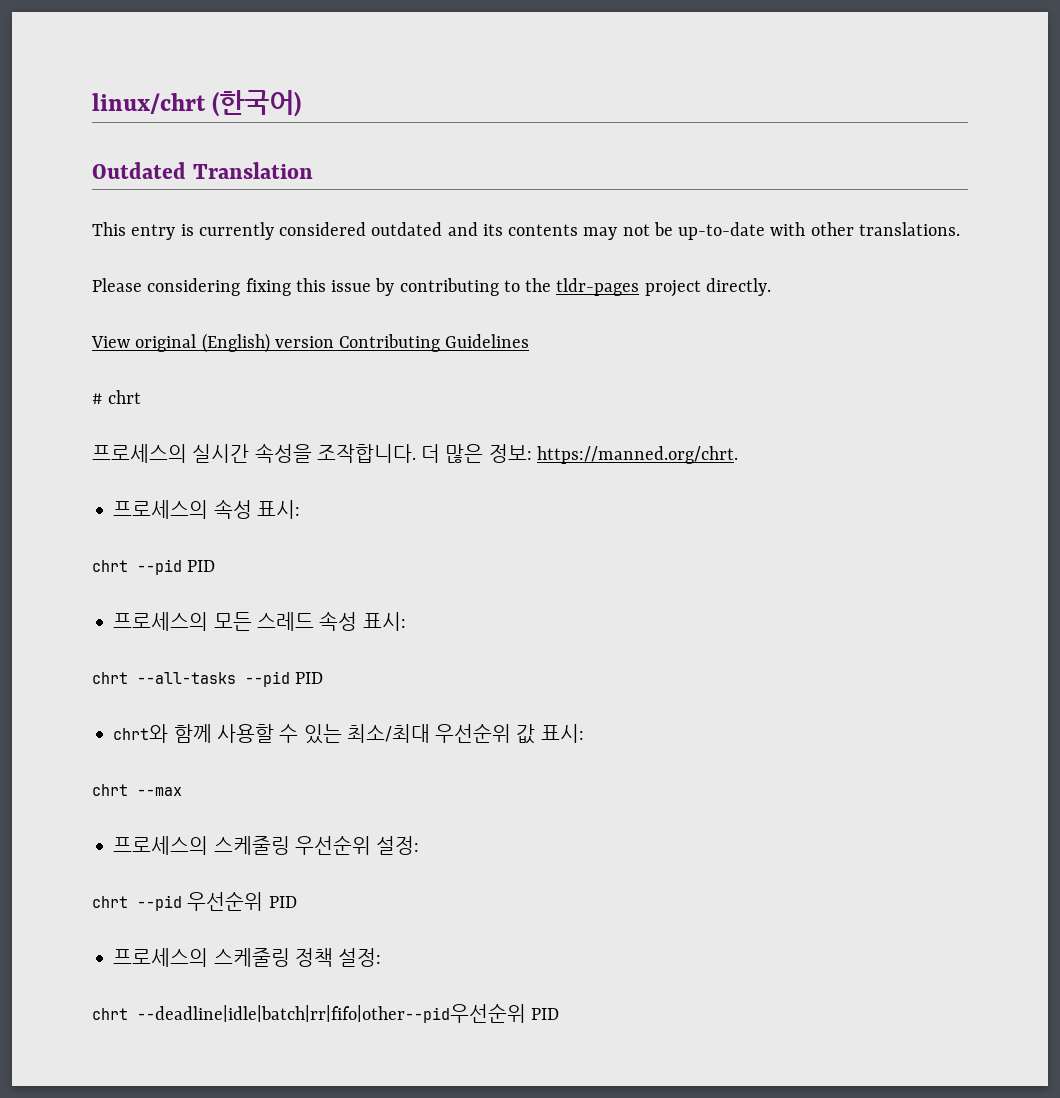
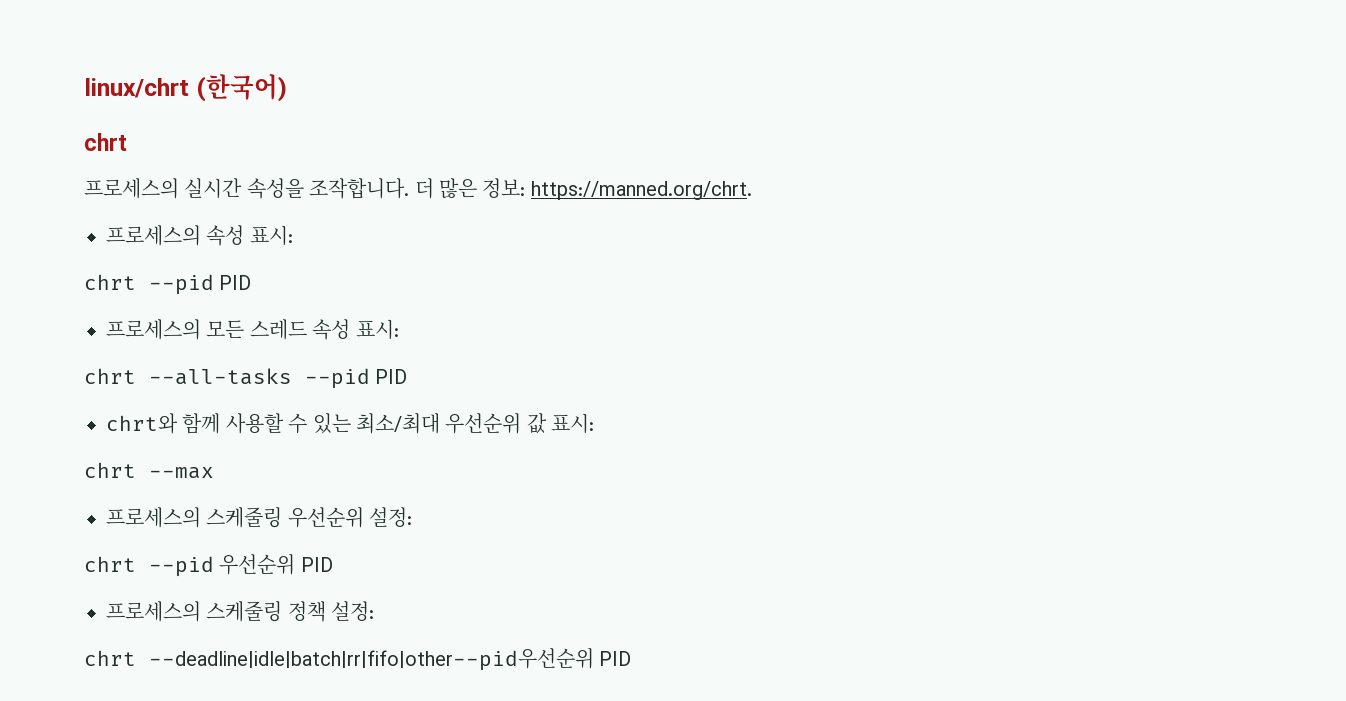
  linux/chrt (한국어)
- Outdated Translation
- This entry is currently considered outdated and its contents may not be up-to-date with other translations.
- Please considering fixing this issue by contributing to the tldr-pages project directly.
- View original (English) version Contributing Guidelines
- # chrt
+ chrt

